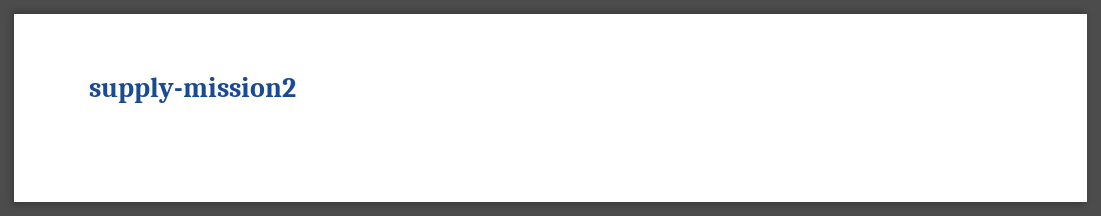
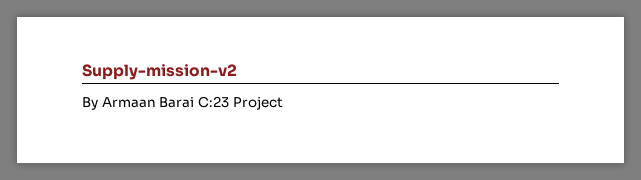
- supply-mission2
+ Supply-mission-v2
+ By Armaan Barai C:23 Project

